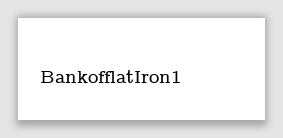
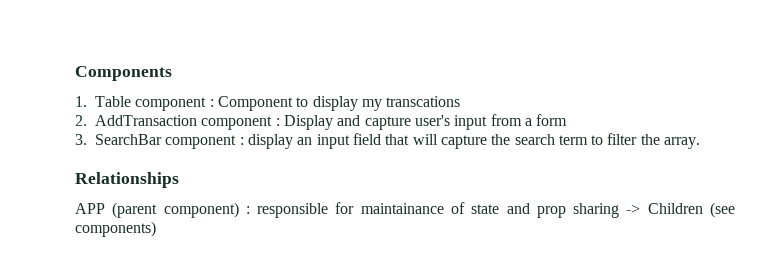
- BankofflatIron1
+ Components
+ 1. Table component : Component to display my transcations
+ 2. AddTransaction component : Display and capture user's input from a form
+ 3. SearchBar component : display an input field that will capture the search term to filter the array.
+ Relationships
+ APP (parent component) : responsible for maintainance of state and prop sharing -> Children (see components)

